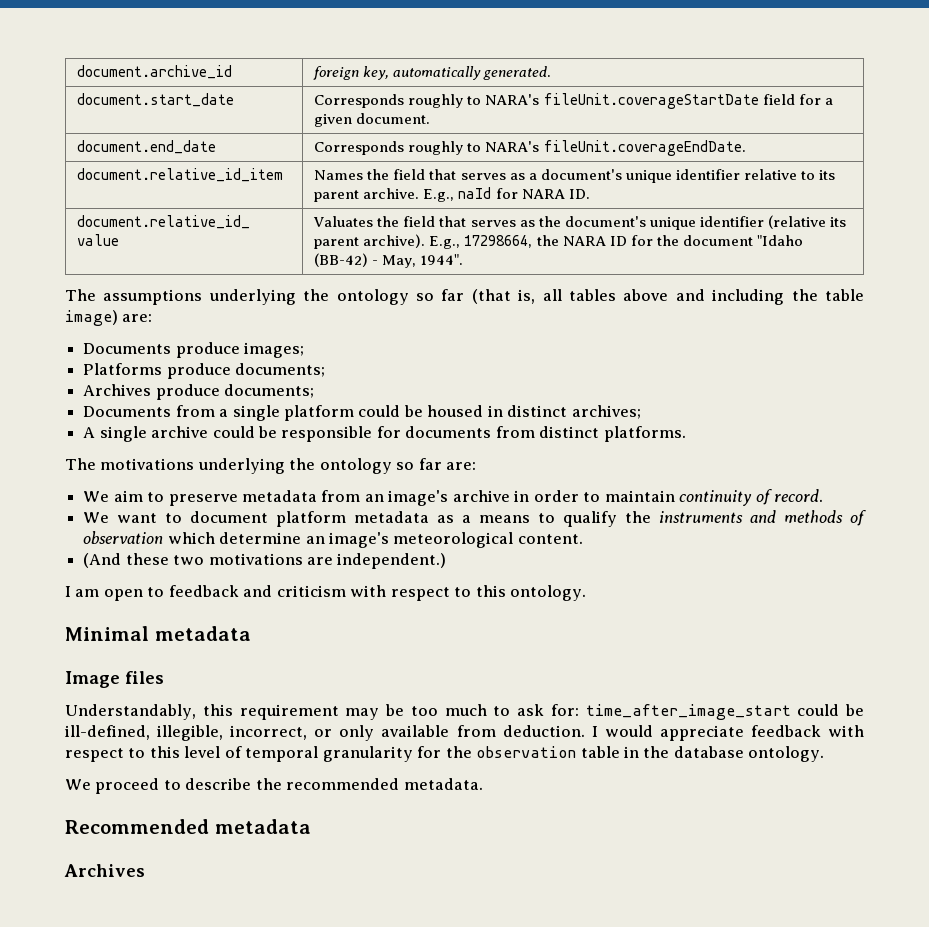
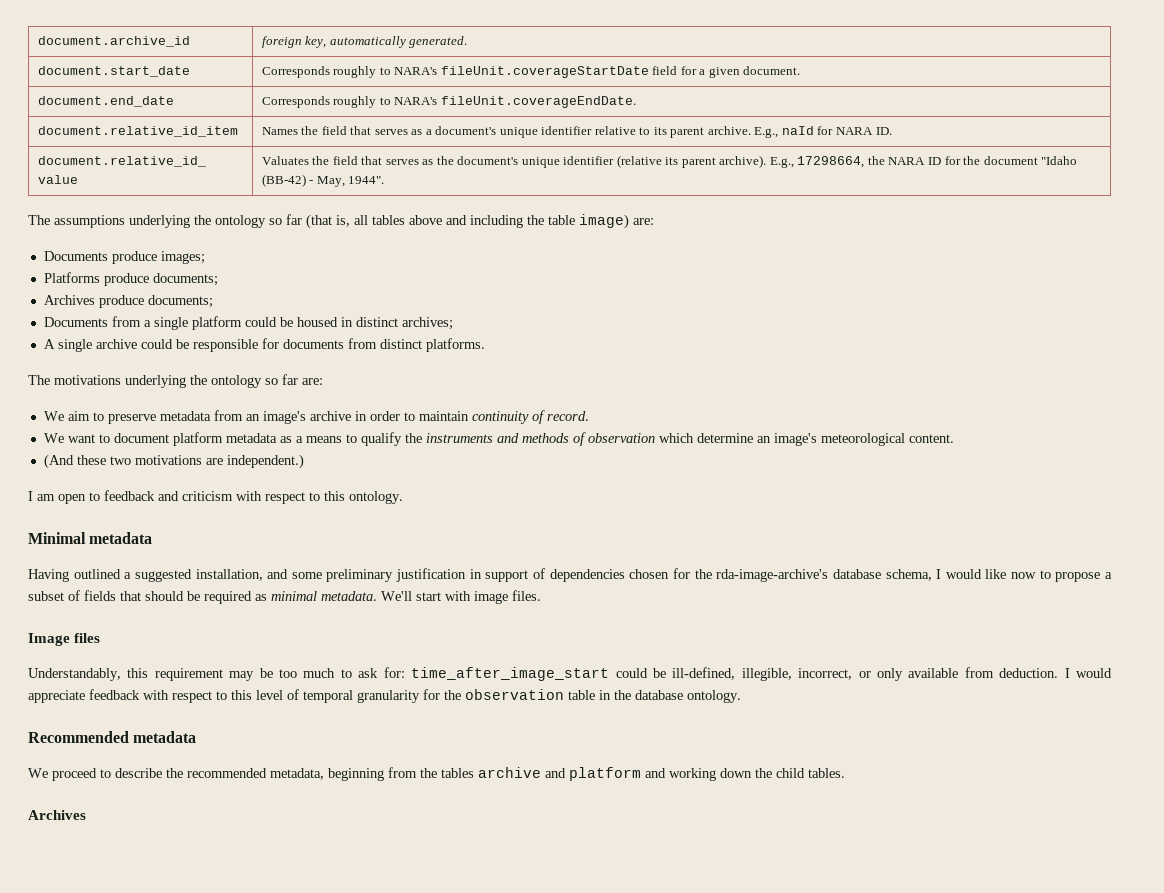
+ Having outlined a suggested installation, and some preliminary justification in support of dependencies chosen for the rda-image-archive's database schema, I would like now to propose a subset of fields that should be required as minimal metadata. We'll start with image files.
+ Recommended metadata
- We proceed to describe the recommended metadata.
- Recommended metadata
+ We proceed to describe the recommended metadata, beginning from the tables archive and platform and working down the child tables.

